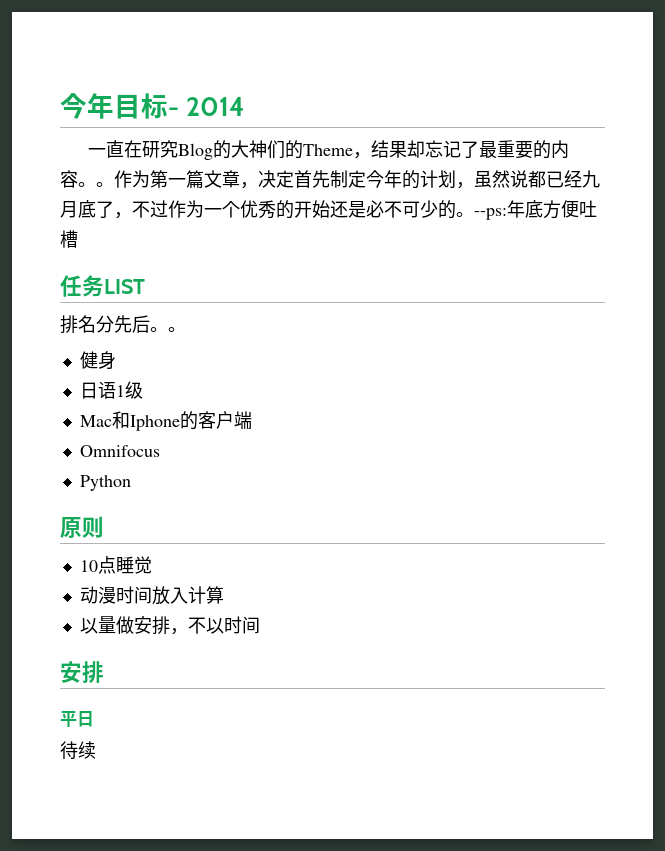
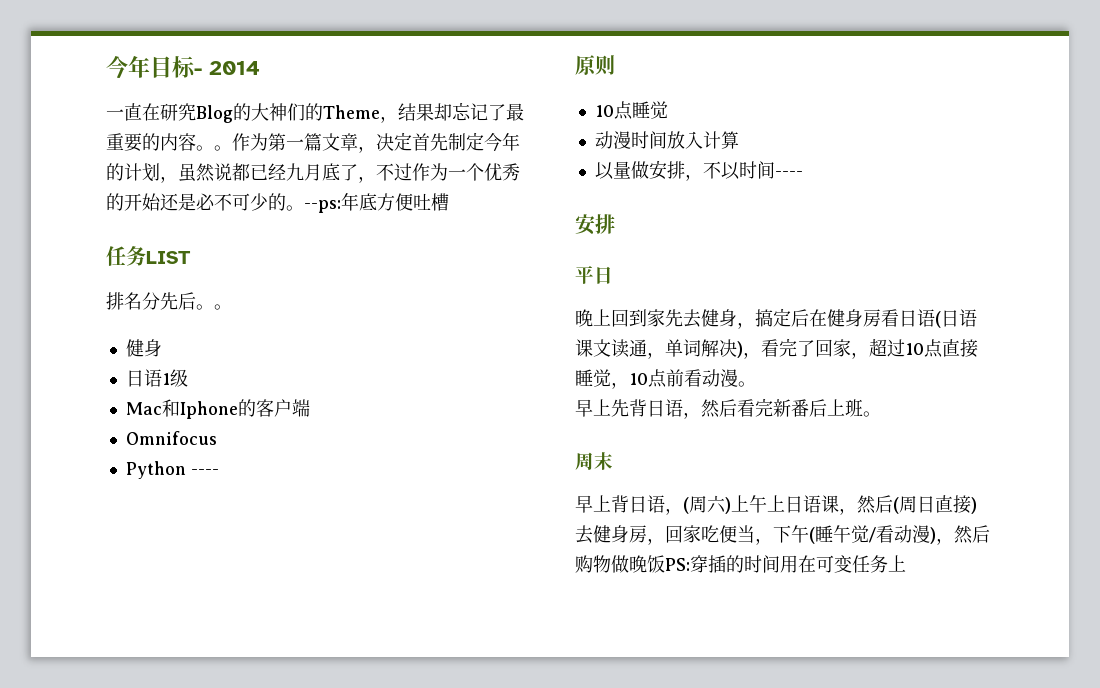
- Python
+ Python ----
- 以量做安排，不以时间
+ 以量做安排，不以时间----
- 待续
+ 晚上回到家先去健身，搞定后在健身房看日语(日语课文读通，单词解决)，看完了回家，超过10点直接睡觉，10点前看动漫。
+ 早上先背日语，然后看完新番后上班。
+ 周末
+ 早上背日语，(周六)上午上日语课，然后(周日直接)去健身房，回家吃便当，下午(睡午觉/看动漫)，然后购物做晚饭PS:穿插的时间用在可变任务上

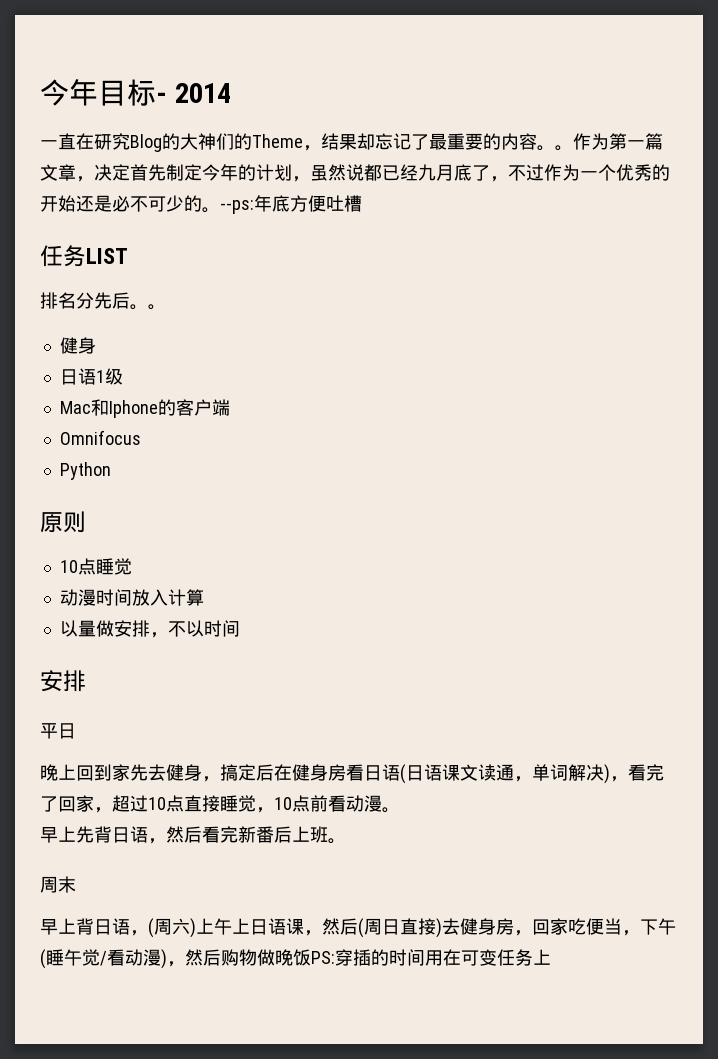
- Python ----
+ Python
- 以量做安排，不以时间----
+ 以量做安排，不以时间

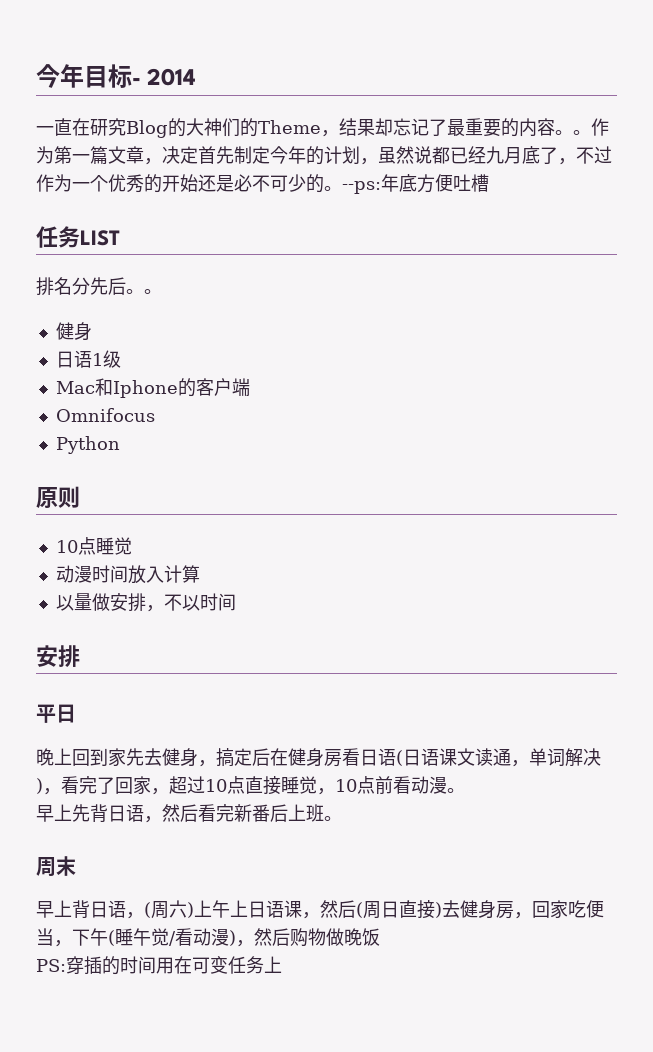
- 早上背日语，(周六)上午上日语课，然后(周日直接)去健身房，回家吃便当，下午(睡午觉/看动漫)，然后购物做晚饭PS:穿插的时间用在可变任务上
+ 早上背日语，(周六)上午上日语课，然后(周日直接)去健身房，回家吃便当，下午(睡午觉/看动漫)，然后购物做晚饭
+ PS:穿插的时间用在可变任务上

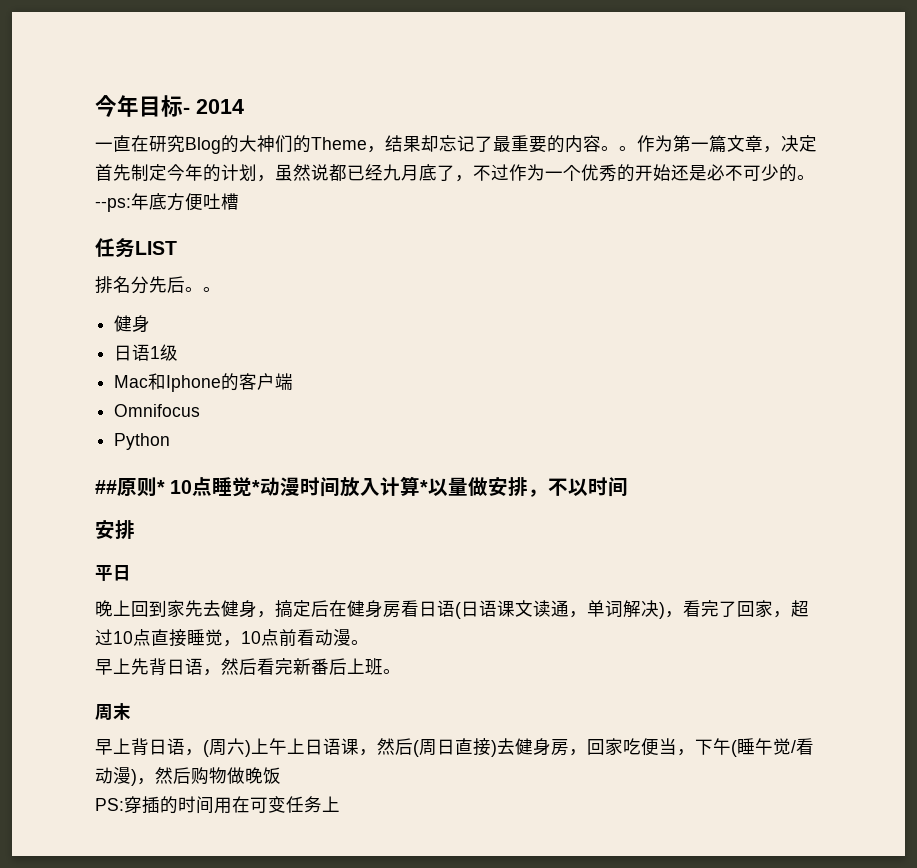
- 原则
- 10点睡觉
- 动漫时间放入计算
- 以量做安排，不以时间
+ ##原则* 10点睡觉*动漫时间放入计算*以量做安排，不以时间

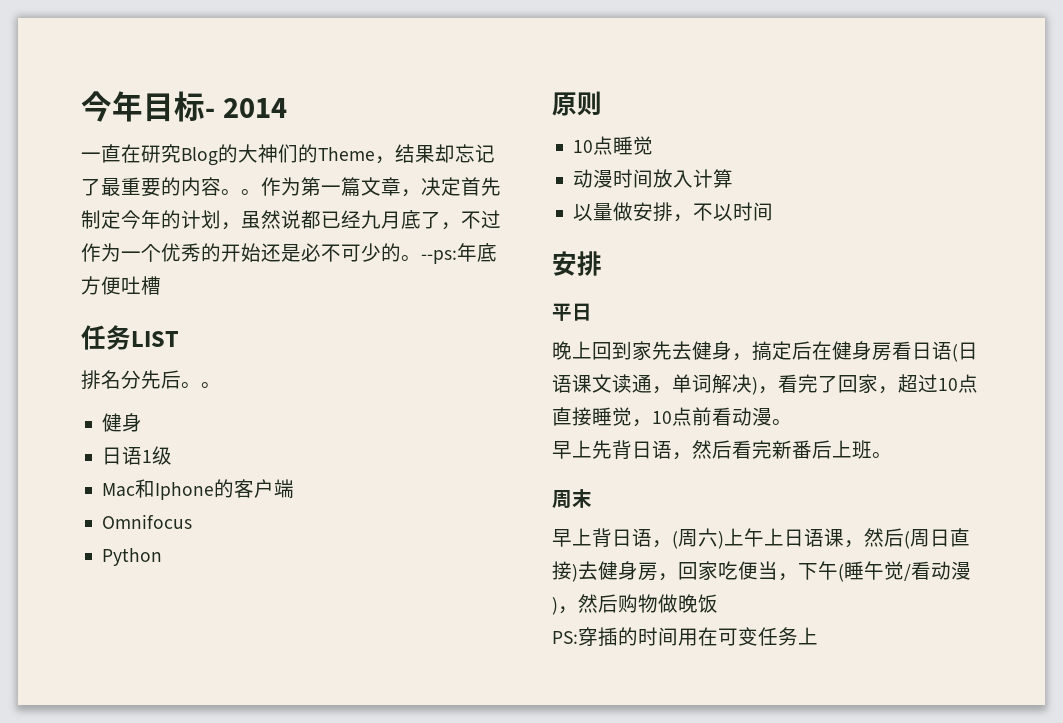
- ##原则* 10点睡觉*动漫时间放入计算*以量做安排，不以时间
+ 原则
+ 10点睡觉
+ 动漫时间放入计算
+ 以量做安排，不以时间

